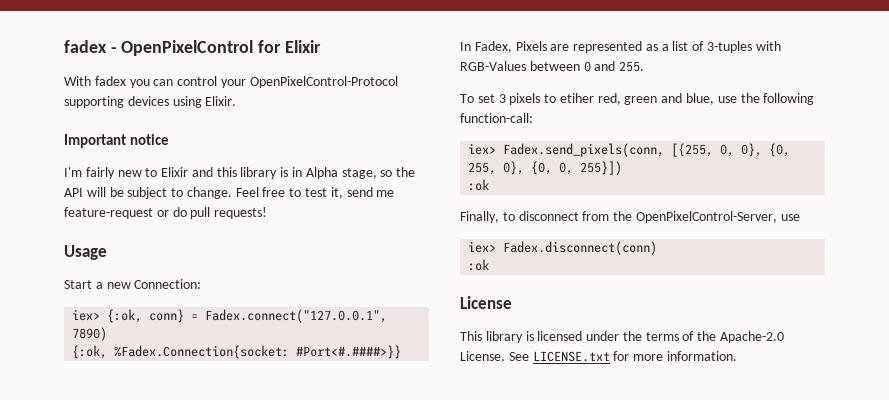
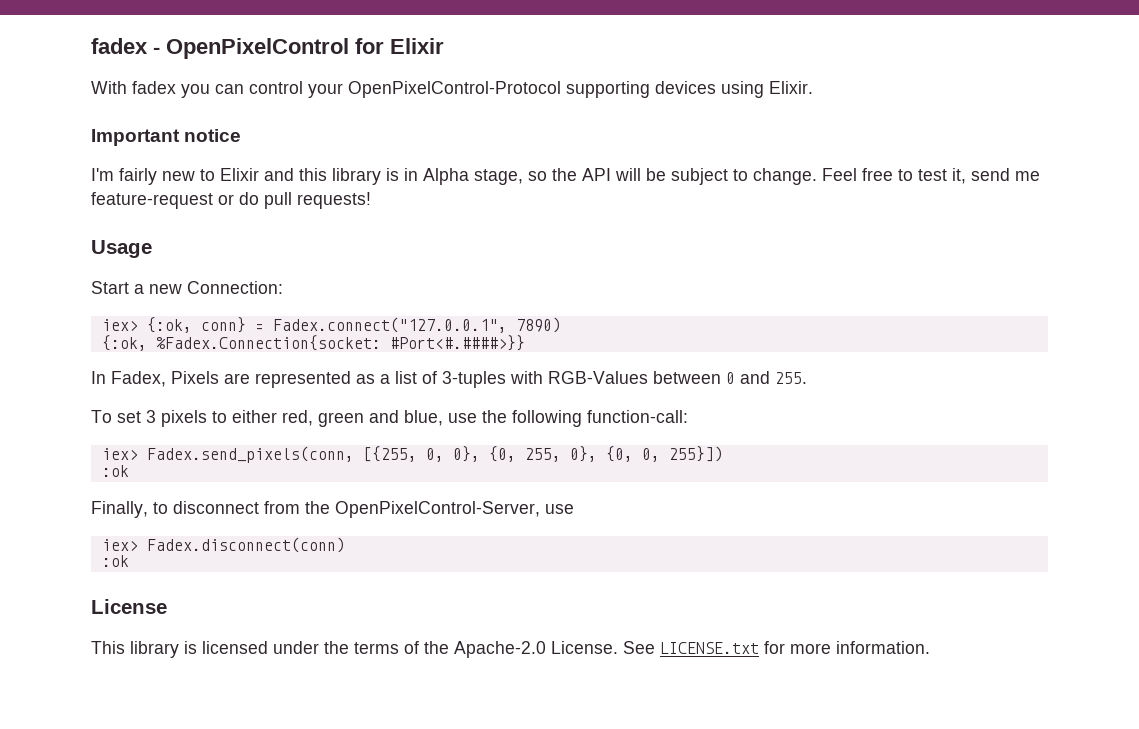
- To set 3 pixels to etiher red, green and blue, use the following function-call:
+ To set 3 pixels to either red, green and blue, use the following function-call:

